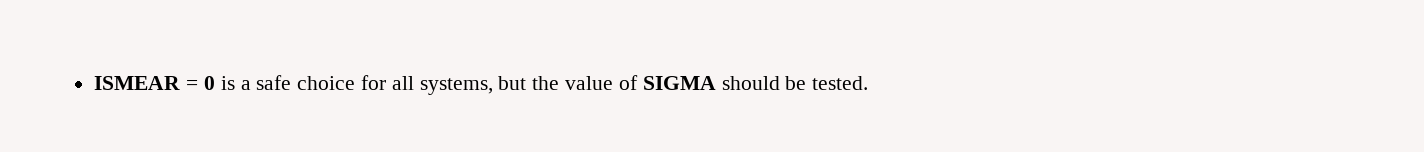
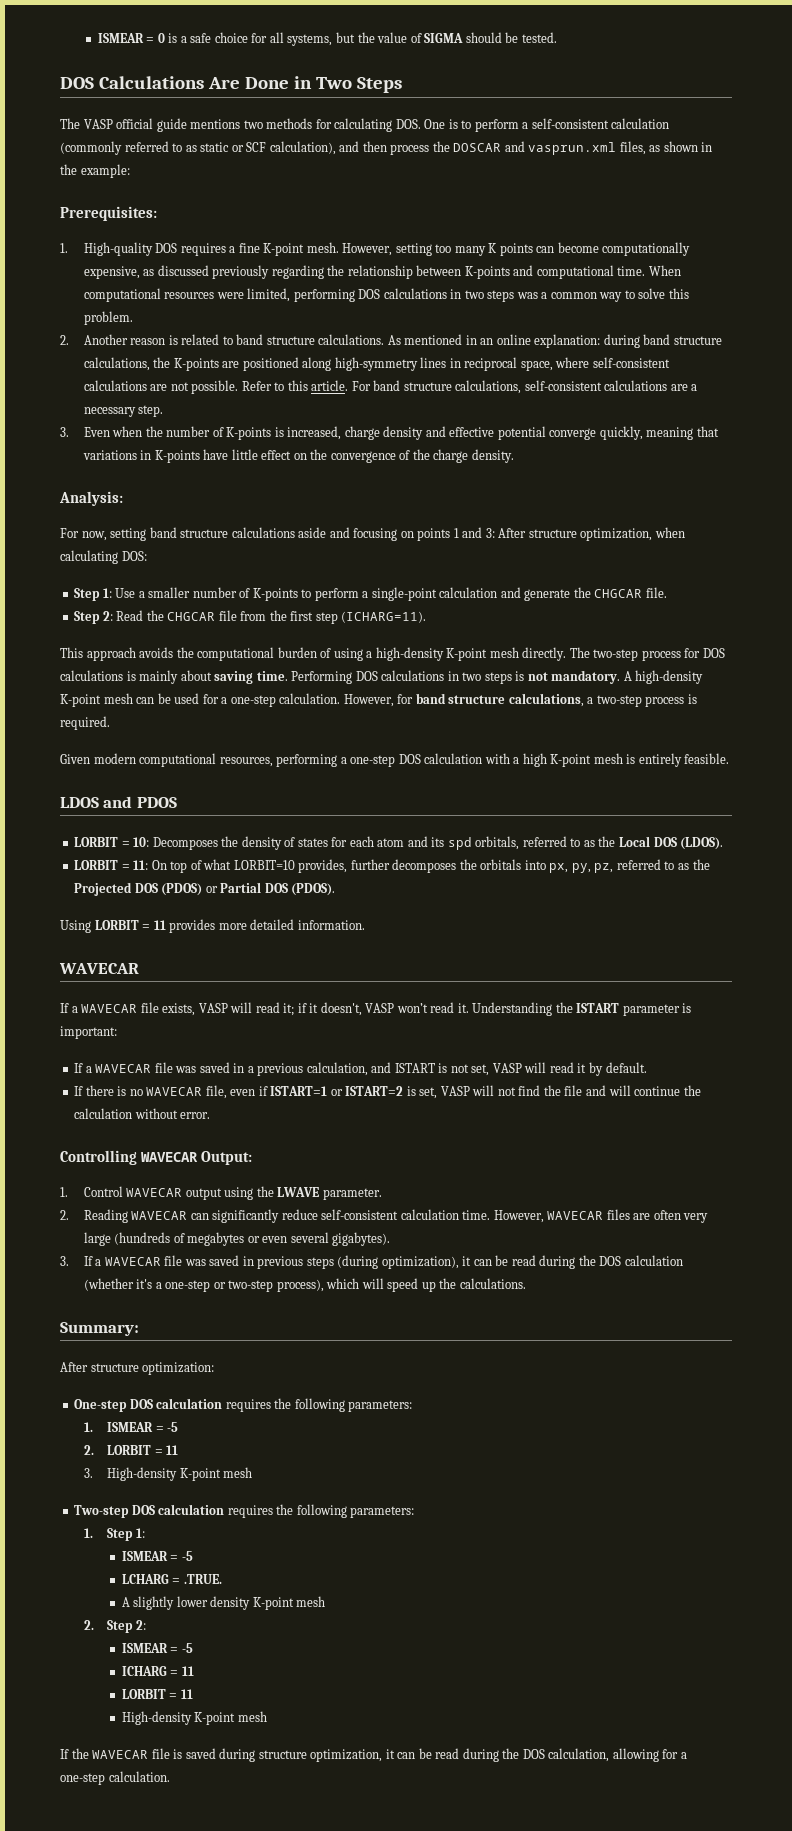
+ DOS Calculations Are Done in Two Steps
+ The VASP official guide mentions two methods for calculating DOS. One is to perform a self-consistent calculation (commonly referred to as static or SCF calculation), and then process the DOSCAR and vasprun.xml files, as shown in the example:
+ Prerequisites:
+ 1. High-quality DOS requires a fine K-point mesh. However, setting too many K points can become computationally expensive, as discussed previously regarding the relationship between K-points and computational time. When computational resources were limited, performing DOS calculations in two steps was a common way to solve this problem.
+ 2. Another reason is related to band structure calculations. As mentioned in an online explanation: during band structure calculations, the K-points are positioned along high-symmetry lines in reciprocal space, where self-consistent calculations are not possible. Refer to this article. For band structure calculations, self-consistent calculations are a necessary step.
+ 3. Even when the number of K-points is increased, charge density and effective potential converge quickly, meaning that variations in K-points have little effect on the convergence of the charge density.
+ Analysis:
+ For now, setting band structure calculations aside and focusing on points 1 and 3: After structure optimization, when calculating DOS:
+ Step 1: Use a smaller number of K-points to perform a single-point calculation and generate the CHGCAR file.
+ Step 2: Read the CHGCAR file from the first step (ICHARG=11).
+ This approach avoids the computational burden of using a high-density K-point mesh directly. The two-step process for DOS calculations is mainly about saving time. Performing DOS calculations in two steps is not mandatory. A high-density K-point mesh can be used for a one-step calculation. However, for band structure calculations, a two-step process is required.
+ Given modern computational resources, performing a one-step DOS calculation with a high K-point mesh is entirely feasible.
+ LDOS and PDOS
+ LORBIT = 10: Decomposes the density of states for each atom and its spd orbitals, referred to as the Local DOS (LDOS).
+ LORBIT = 11: On top of what LORBIT=10 provides, further decomposes the orbitals into px, py, pz, referred to as the Projected DOS (PDOS) or Partial DOS (PDOS).
+ Using LORBIT = 11 provides more detailed information.
+ WAVECAR
+ If a WAVECAR file exists, VASP will read it; if it doesn't, VASP won’t read it. Understanding the ISTART parameter is important:
+ If a WAVECAR file was saved in a previous calculation, and ISTART is not set, VASP will read it by default.
+ If there is no WAVECAR file, even if ISTART=1 or ISTART=2 is set, VASP will not find the file and will continue the calculation without error.
+ Controlling WAVECAR Output:
+ 1. Control WAVECAR output using the LWAVE parameter.
+ 2. Reading WAVECAR can significantly reduce self-consistent calculation time. However, WAVECAR files are often very large (hundreds of megabytes or even several gigabytes).
+ 3. If a WAVECAR file was saved in previous steps (during optimization), it can be read during the DOS calculation (whether it's a one-step or two-step process), which will speed up the calculations.
+ Summary:
+ After structure optimization:
+ One-step DOS calculation requires the following parameters:
+ 1. ISMEAR = -5
+ 2. LORBIT = 11
+ 3. High-density K-point mesh
+ Two-step DOS calculation requires the following parameters:
+ 1. Step 1:
+ ISMEAR = -5
+ LCHARG = .TRUE.
+ A slightly lower density K-point mesh
+ 2. Step 2:
+ ISMEAR = -5
+ ICHARG = 11
+ LORBIT = 11
+ High-density K-point mesh
+ If the WAVECAR file is saved during structure optimization, it can be read during the DOS calculation, allowing for a one-step calculation.

